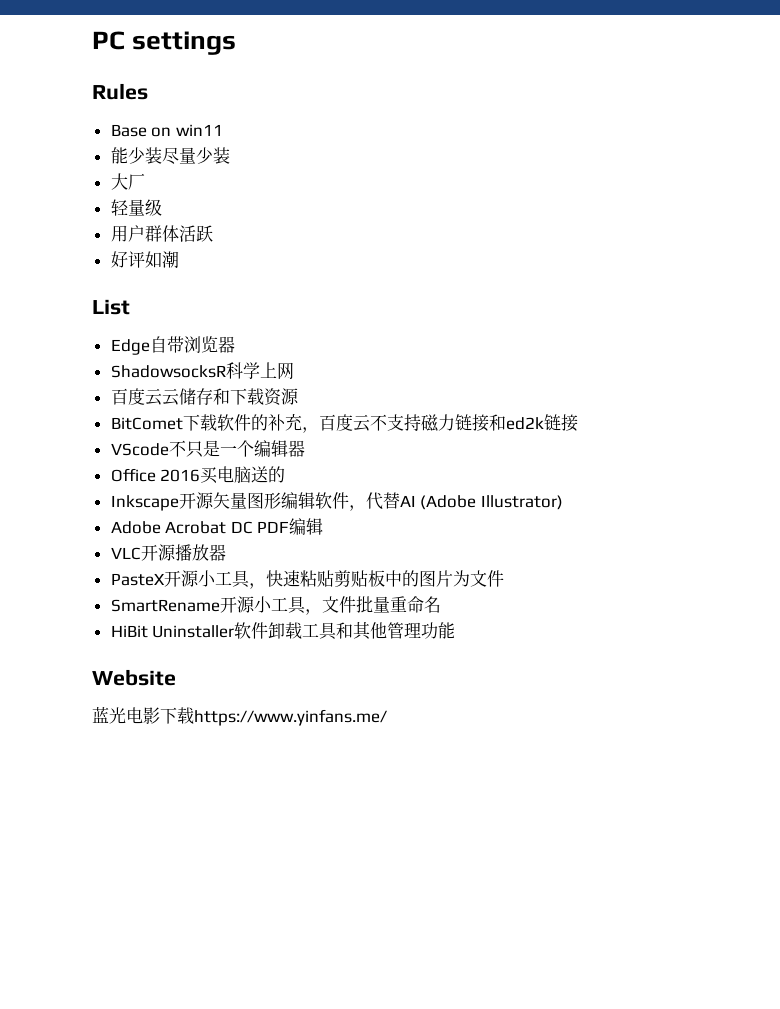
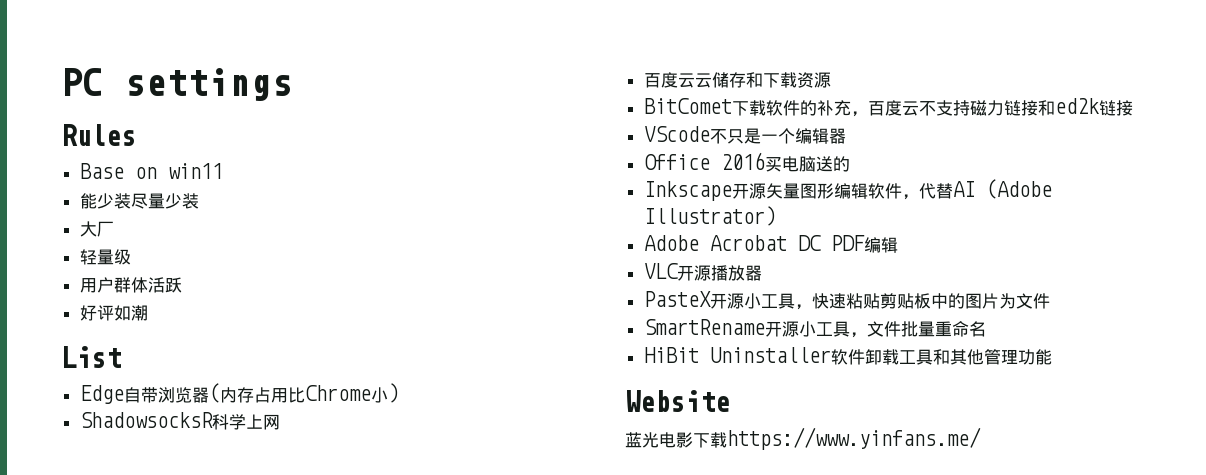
- Edge自带浏览器
+ Edge自带浏览器(内存占用比Chrome小)

